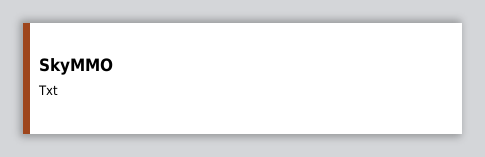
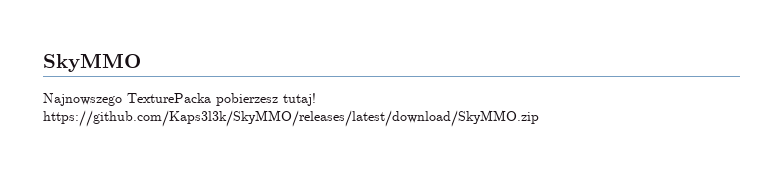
- Txt
+ Najnowszego TexturePacka pobierzesz tutaj! https://github.com/Kaps3l3k/SkyMMO/releases/latest/download/SkyMMO.zip

